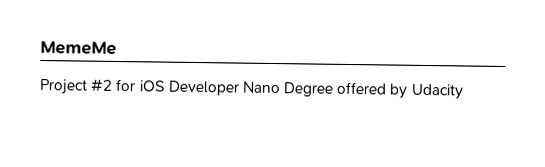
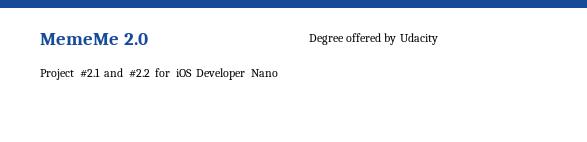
- MemeMe
+ MemeMe 2.0
- Project #2 for iOS Developer Nano Degree offered by Udacity
+ Project #2.1 and #2.2 for iOS Developer Nano Degree offered by Udacity

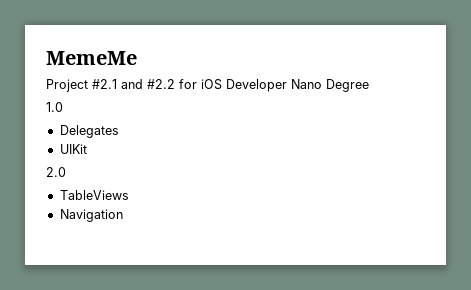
- MemeMe 2.0
+ MemeMe
- Project #2.1 and #2.2 for iOS Developer Nano Degree offered by Udacity
+ Project #2.1 and #2.2 for iOS Developer Nano Degree
+ 1.0
+ Delegates
+ UIKit
+ 2.0
+ TableViews
+ Navigation

